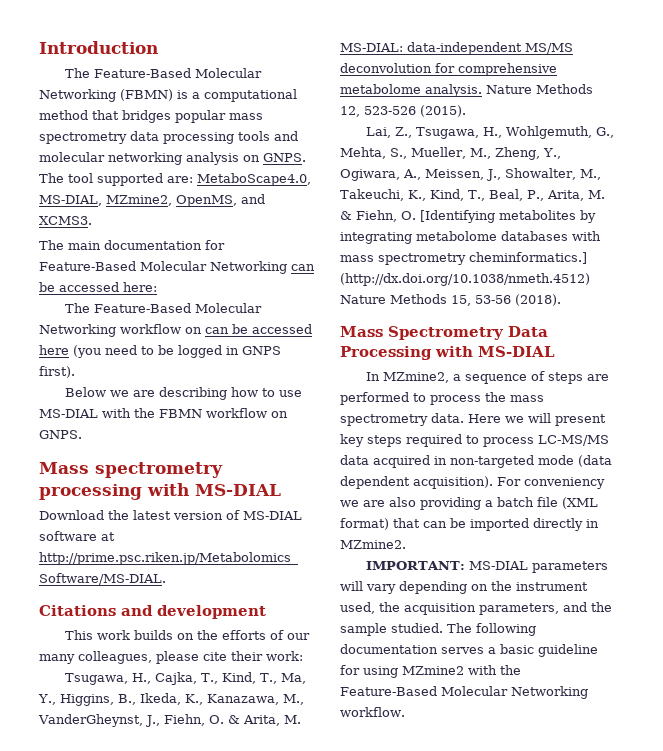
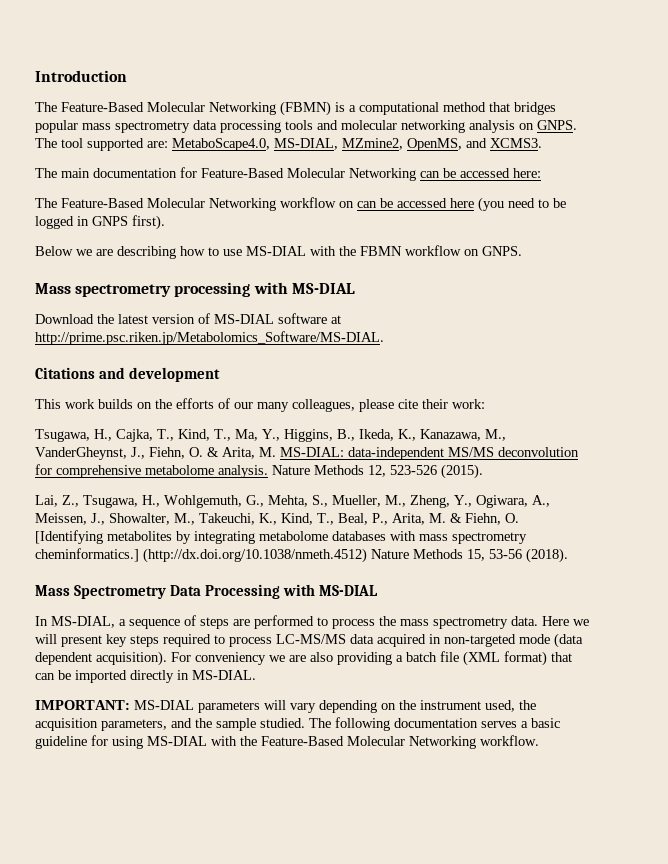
- In MZmine2, a sequence of steps are performed to process the mass spectrometry data.
+ In MS-DIAL, a sequence of steps are performed to process the mass spectrometry data.
- For conveniency we are also providing a batch file (XML format) that can be imported directly in MZmine2.
+ For conveniency we are also providing a batch file (XML format) that can be imported directly in MS-DIAL.
- The following documentation serves a basic guideline for using MZmine2 with the Feature-Based Molecular Networking workflow.
+ The following documentation serves a basic guideline for using MS-DIAL with the Feature-Based Molecular Networking workflow.

